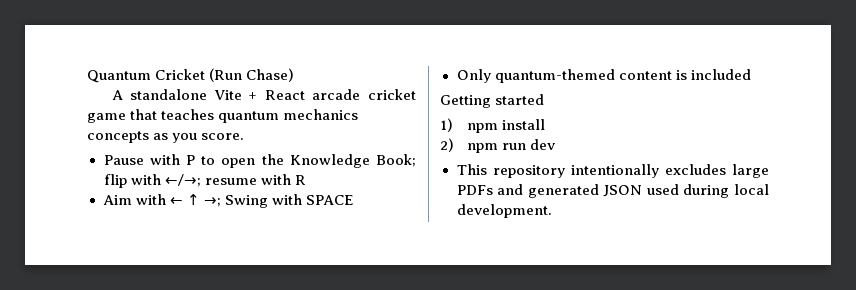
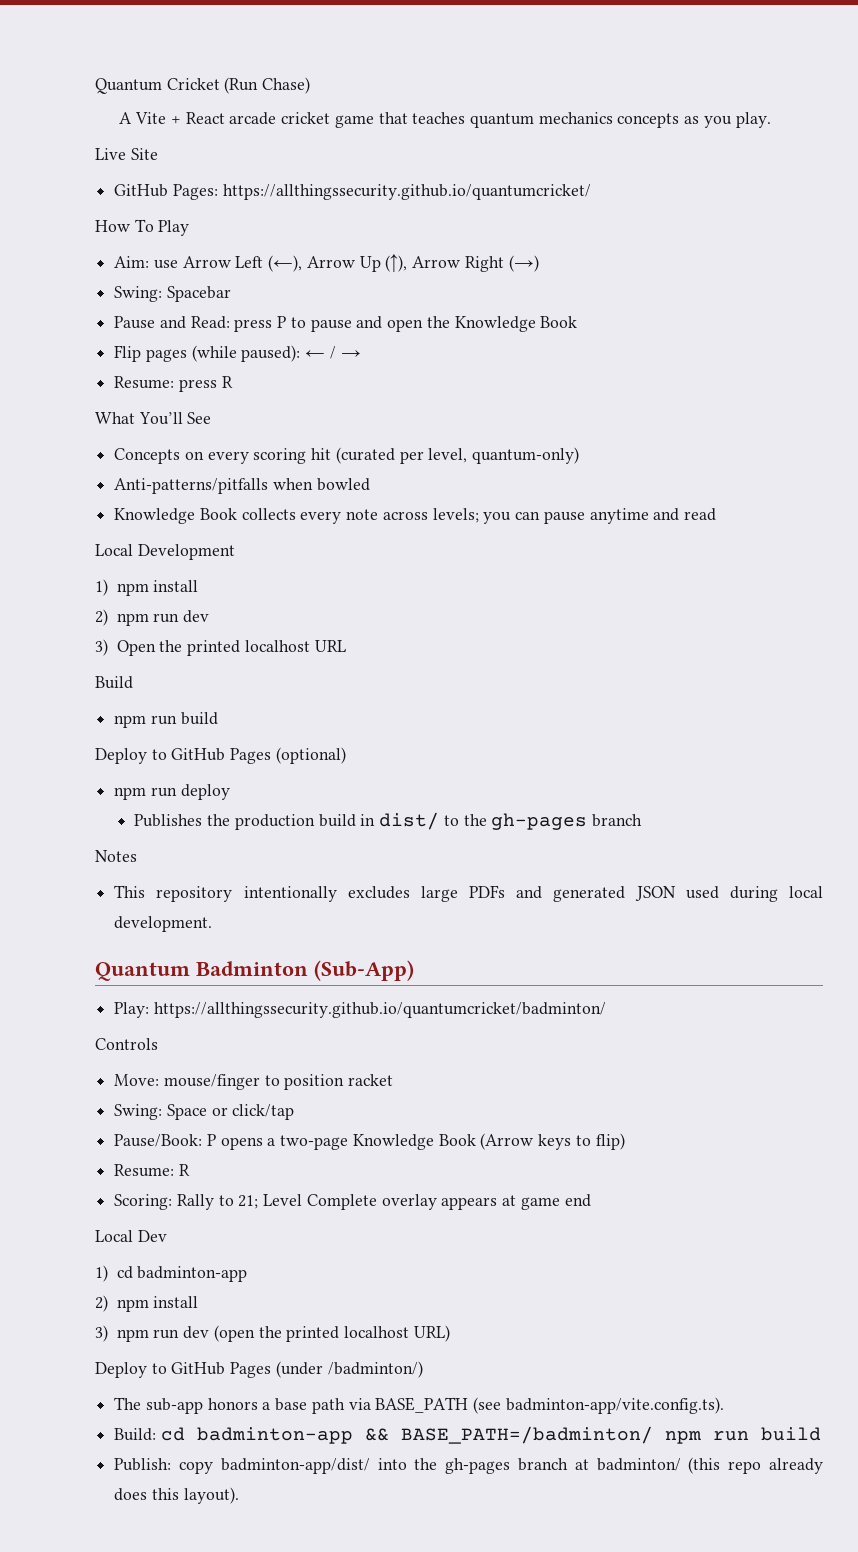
- A standalone Vite + React arcade cricket game that teaches quantum mechanics concepts as you score.
- Pause with P to open the Knowledge Book; flip with ←/→; resume with R
- Aim with ← ↑ →; Swing with SPACE
- Only quantum-themed content is included
- Getting started
+ A Vite + React arcade cricket game that teaches quantum mechanics concepts as you play.
+ Live Site
+ GitHub Pages: https://allthingssecurity.github.io/quantumcricket/
+ How To Play
+ Aim: use Arrow Left (←), Arrow Up (↑), Arrow Right (→)
+ Swing: Spacebar
+ Pause and Read: press P to pause and open the Knowledge Book
+ Flip pages (while paused): ← / →
+ Resume: press R
+ What You’ll See
+ Concepts on every scoring hit (curated per level, quantum‑only)
+ Anti‑patterns/pitfalls when bowled
+ Knowledge Book collects every note across levels; you can pause anytime and read
+ Local Development
+ 3) Open the printed localhost URL
+ Build
+ npm run build
+ Deploy to GitHub Pages (optional)
+ npm run deploy
+ Publishes the production build in dist/ to the gh-pages branch
+ Notes
+ Quantum Badminton (Sub‑App)
+ Play: https://allthingssecurity.github.io/quantumcricket/badminton/
+ Controls
+ Move: mouse/finger to position racket
+ Swing: Space or click/tap
+ Pause/Book: P opens a two‑page Knowledge Book (Arrow keys to flip)
+ Resume: R
+ Scoring: Rally to 21; Level Complete overlay appears at game end
+ Local Dev
+ 1) cd badminton-app
+ 2) npm install
+ 3) npm run dev (open the printed localhost URL)
+ Deploy to GitHub Pages (under /badminton/)
+ The sub‑app honors a base path via BASE_PATH (see badminton-app/vite.config.ts).
+ Build: cd badminton-app && BASE_PATH=/badminton/ npm run build
+ Publish: copy badminton-app/dist/ into the gh-pages branch at badminton/ (this repo already does this layout).

